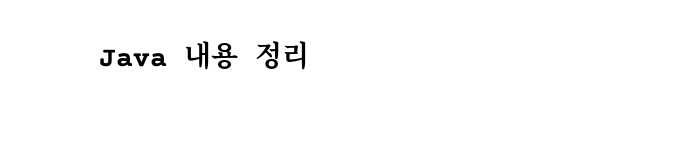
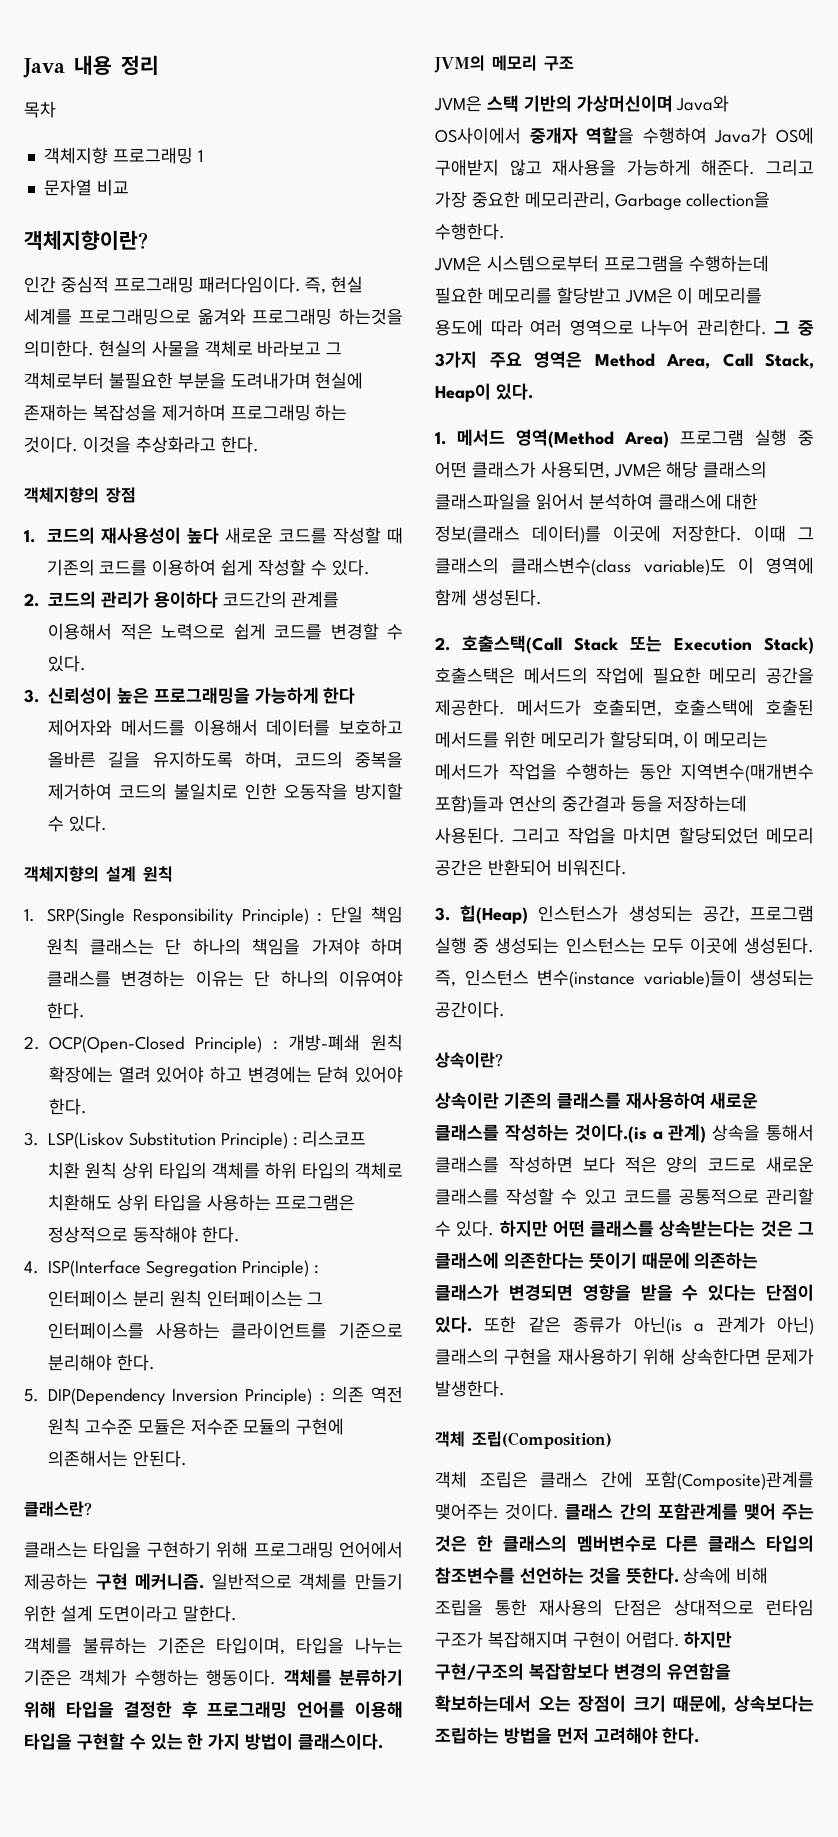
+ 목차
+ 객체지향 프로그래밍 1
+ 문자열 비교
+ 객체지향이란?
+ 인간 중심적 프로그래밍 패러다임이다. 즉, 현실 세계를 프로그래밍으로 옮겨와 프로그래밍 하는것을 의미한다. 현실의 사물을 객체로 바라보고 그 객체로부터 불필요한 부분을 도려내가며 현실에 존재하는 복잡성을 제거하며 프로그래밍 하는 것이다. 이것을 추상화라고 한다.
+ 객체지향의 장점
+ 1. 코드의 재사용성이 높다 새로운 코드를 작성할 때 기존의 코드를 이용하여 쉽게 작성할 수 있다.
+ 2. 코드의 관리가 용이하다 코드간의 관계를 이용해서 적은 노력으로 쉽게 코드를 변경할 수 있다.
+ 3. 신뢰성이 높은 프로그래밍을 가능하게 한다 제어자와 메서드를 이용해서 데이터를 보호하고 올바른 길을 유지하도록 하며, 코드의 중복을 제거하여 코드의 불일치로 인한 오동작을 방지할 수 있다.
+ 객체지향의 설계 원칙
+ 1. SRP(Single Responsibility Principle) : 단일 책임 원칙 클래스는 단 하나의 책임을 가져야 하며 클래스를 변경하는 이유는 단 하나의 이유여야 한다.
+ 2. OCP(Open-Closed Principle) : 개방-폐쇄 원칙 확장에는 열려 있어야 하고 변경에는 닫혀 있어야 한다.
+ 3. LSP(Liskov Substitution Principle) : 리스코프 치환 원칙 상위 타입의 객체를 하위 타입의 객체로 치환해도 상위 타입을 사용하는 프로그램은 정상적으로 동작해야 한다.
+ 4. ISP(Interface Segregation Principle) : 인터페이스 분리 원칙 인터페이스는 그 인터페이스를 사용하는 클라이언트를 기준으로 분리해야 한다.
+ 5. DIP(Dependency Inversion Principle) : 의존 역전 원칙 고수준 모듈은 저수준 모듈의 구현에 의존해서는 안된다.
+ 클래스란?
+ 클래스는 타입을 구현하기 위해 프로그래밍 언어에서 제공하는 구현 메커니즘. 일반적으로 객체를 만들기 위한 설계 도면이라고 말한다.
+ 객체를 불류하는 기준은 타입이며, 타입을 나누는 기준은 객체가 수행하는 행동이다. 객체를 분류하기 위해 타입을 결정한 후 프로그래밍 언어를 이용해 타입을 구현할 수 있는 한 가지 방법이 클래스이다.
+ JVM의 메모리 구조
+ JVM은 스택 기반의 가상머신이며 Java와 OS사이에서 중개자 역할을 수행하여 Java가 OS에 구애받지 않고 재사용을 가능하게 해준다. 그리고 가장 중요한 메모리관리, Garbage collection을 수행한다.
+ JVM은 시스템으로부터 프로그램을 수행하는데 필요한 메모리를 할당받고 JVM은 이 메모리를 용도에 따라 여러 영역으로 나누어 관리한다. 그 중 3가지 주요 영역은 Method Area, Call Stack, Heap이 있다.
+ 1. 메서드 영역(Method Area) 프로그램 실행 중 어떤 클래스가 사용되면, JVM은 해당 클래스의 클래스파일을 읽어서 분석하여 클래스에 대한 정보(클래스 데이터)를 이곳에 저장한다. 이때 그 클래스의 클래스변수(class variable)도 이 영역에 함께 생성된다.
+ 2. 호출스택(Call Stack 또는 Execution Stack) 호출스택은 메서드의 작업에 필요한 메모리 공간을 제공한다. 메서드가 호출되면, 호출스택에 호출된 메서드를 위한 메모리가 할당되며, 이 메모리는 메서드가 작업을 수행하는 동안 지역변수(매개변수 포함)들과 연산의 중간결과 등을 저장하는데 사용된다. 그리고 작업을 마치면 할당되었던 메모리 공간은 반환되어 비워진다.
+ 3. 힙(Heap) 인스턴스가 생성되는 공간, 프로그램 실행 중 생성되는 인스턴스는 모두 이곳에 생성된다. 즉, 인스턴스 변수(instance variable)들이 생성되는 공간이다.
+ 상속이란?
+ 상속이란 기존의 클래스를 재사용하여 새로운 클래스를 작성하는 것이다.(is a 관계) 상속을 통해서 클래스를 작성하면 보다 적은 양의 코드로 새로운 클래스를 작성할 수 있고 코드를 공통적으로 관리할 수 있다. 하지만 어떤 클래스를 상속받는다는 것은 그 클래스에 의존한다는 뜻이기 때문에 의존하는 클래스가 변경되면 영향을 받을 수 있다는 단점이 있다. 또한 같은 종류가 아닌(is a 관계가 아닌) 클래스의 구현을 재사용하기 위해 상속한다면 문제가 발생한다.
+ 객체 조립(Composition)
+ 객체 조립은 클래스 간에 포함(Composite)관계를 맺어주는 것이다. 클래스 간의 포함관계를 맺어 주는 것은 한 클래스의 멤버변수로 다른 클래스 타입의 참조변수를 선언하는 것을 뜻한다. 상속에 비해 조립을 통한 재사용의 단점은 상대적으로 런타임 구조가 복잡해지며 구현이 어렵다. 하지만 구현/구조의 복잡함보다 변경의 유연함을 확보하는데서 오는 장점이 크기 때문에, 상속보다는 조립하는 방법을 먼저 고려해야 한다.

